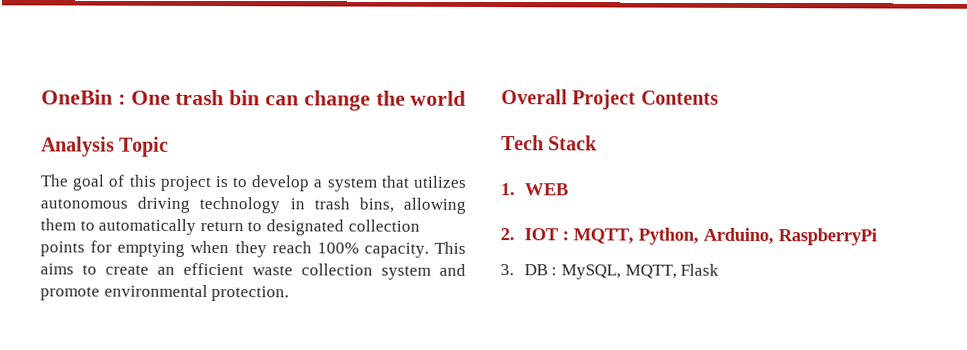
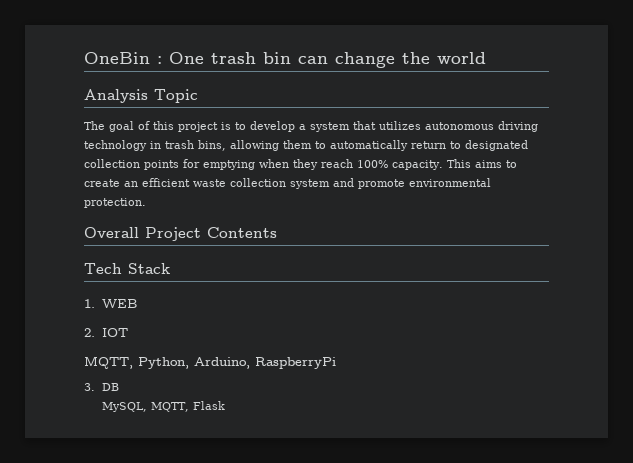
- 2. IOT : MQTT, Python, Arduino, RaspberryPi
+ 2. IOT
+ MQTT, Python, Arduino, RaspberryPi
- 3. DB : MySQL, MQTT, Flask
+ 3. DB
+ MySQL, MQTT, Flask

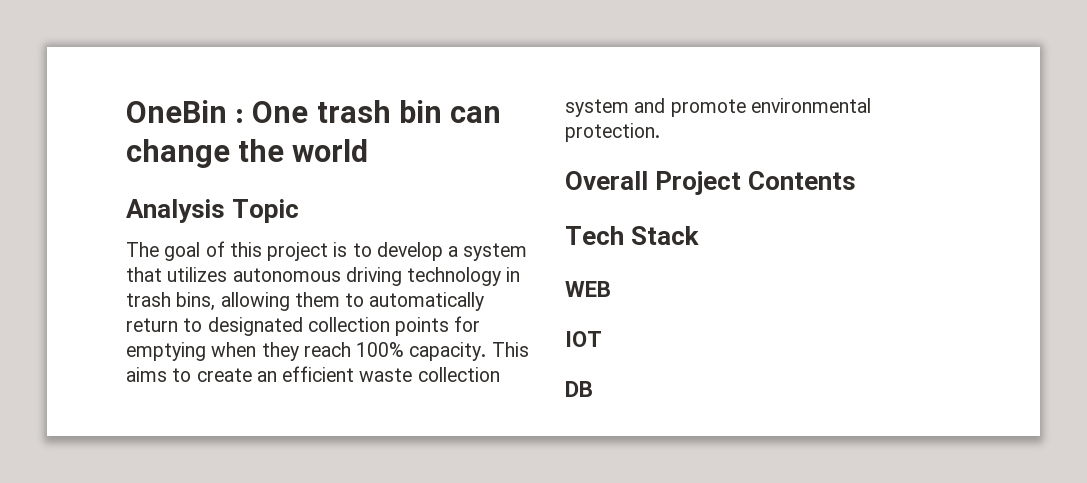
- 1. WEB
+ WEB
- 2. IOT
+ IOT
- MQTT, Python, Arduino, RaspberryPi
- 3. DB
- MySQL, MQTT, Flask
+ DB

